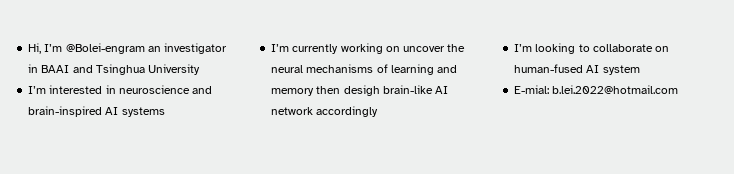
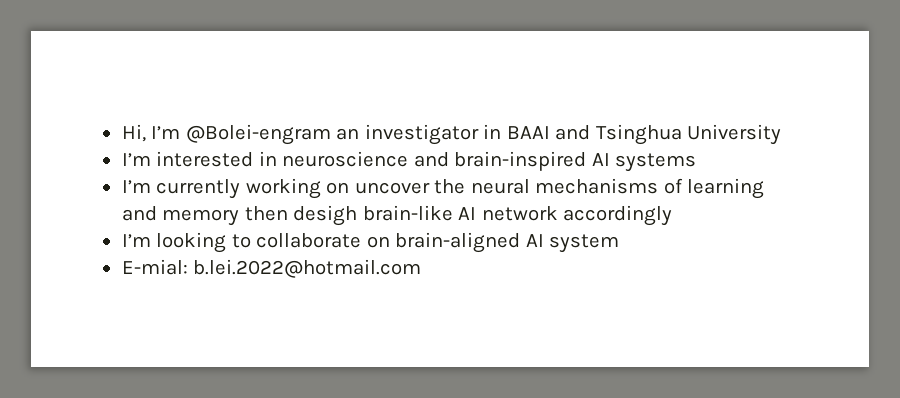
- I’m looking to collaborate on human-fused AI system
+ I’m looking to collaborate on brain-aligned AI system

